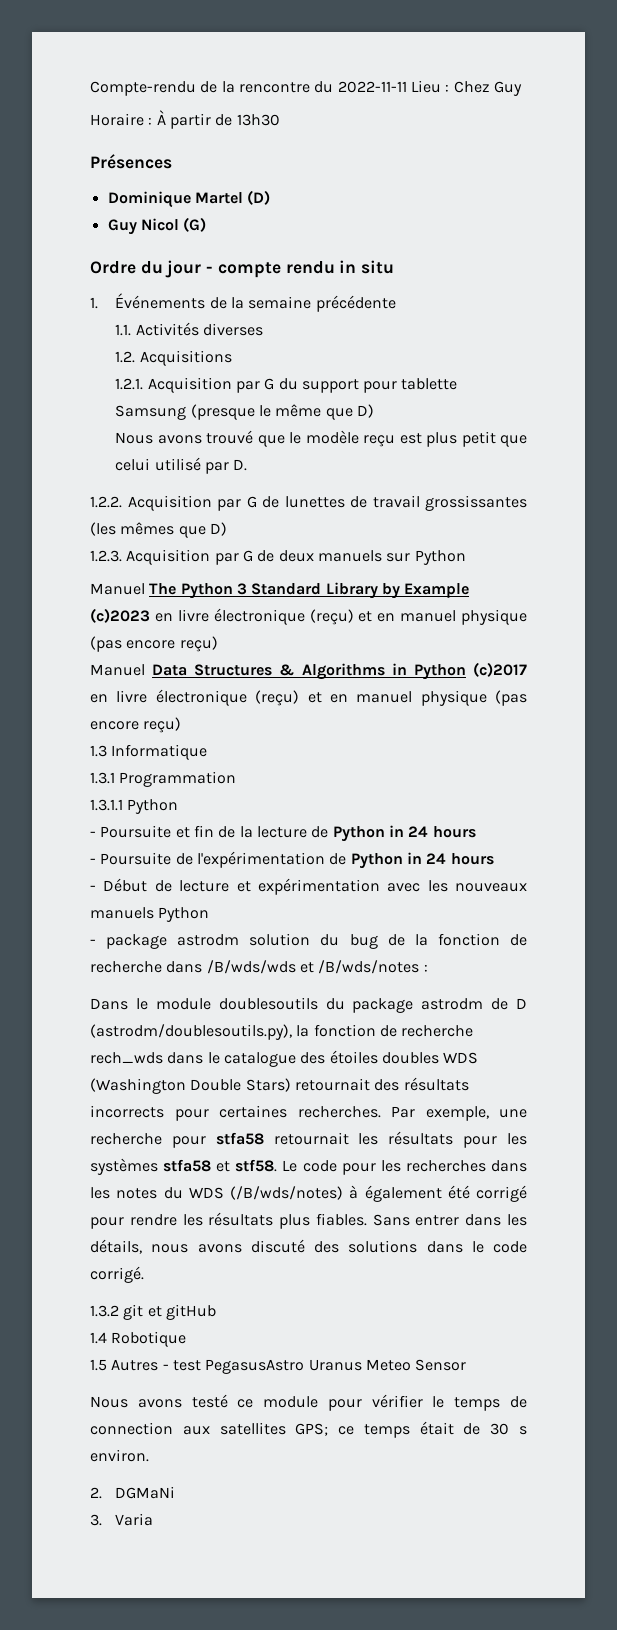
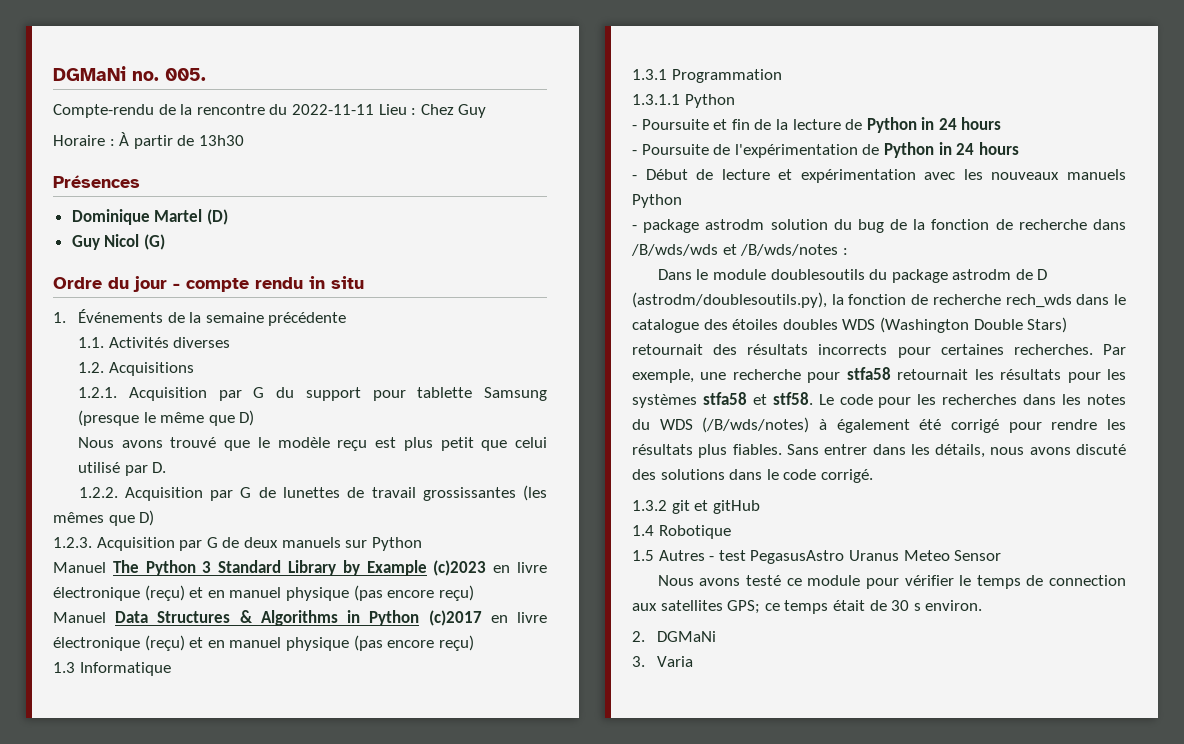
+ DGMaNi no. 005.

